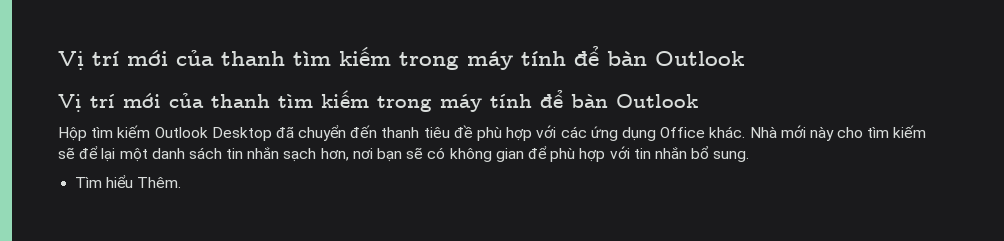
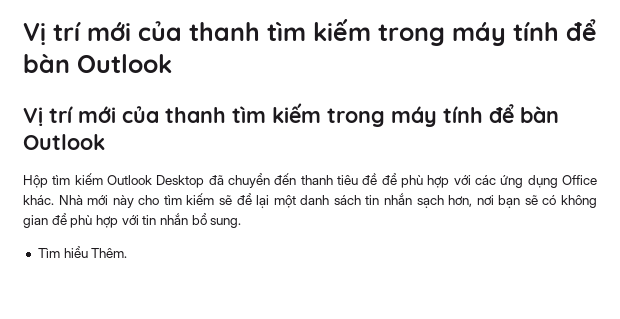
- Hộp tìm kiếm Outlook Desktop đã chuyển đến thanh tiêu đề phù hợp với các ứng dụng Office khác.
+ Hộp tìm kiếm Outlook Desktop đã chuyển đến thanh tiêu đề để phù hợp với các ứng dụng Office khác.

